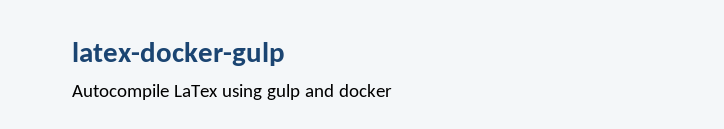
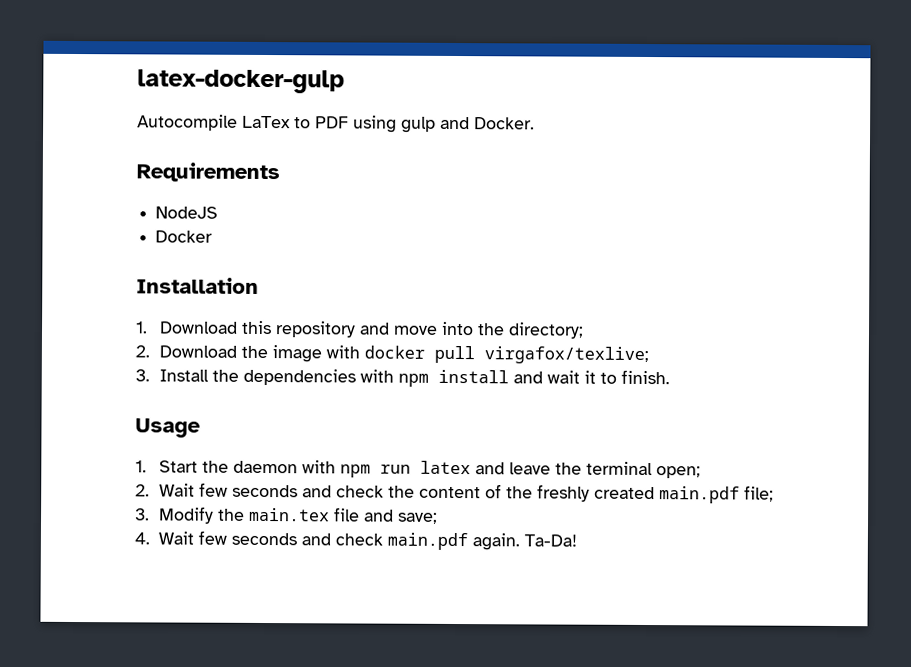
- Autocompile LaTex using gulp and docker
+ Autocompile LaTex to PDF using gulp and Docker.
+ Requirements
+ NodeJS
+ Docker
+ Installation
+ 1. Download this repository and move into the directory;
+ 2. Download the image with docker pull virgafox/texlive;
+ 3. Install the dependencies with npm install and wait it to finish.
+ Usage
+ 1. Start the daemon with npm run latex and leave the terminal open;
+ 2. Wait few seconds and check the content of the freshly created main.pdf file;
+ 3. Modify the main.tex file and save;
+ 4. Wait few seconds and check main.pdf again. Ta-Da!

